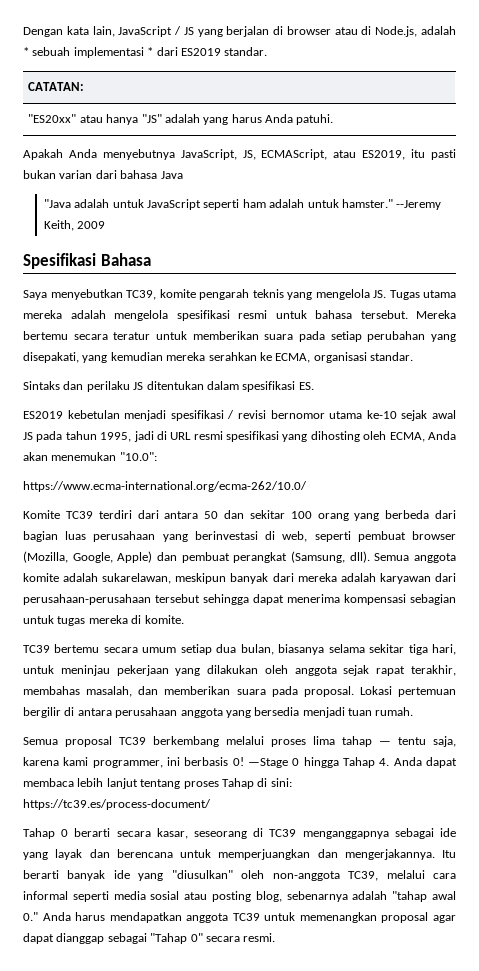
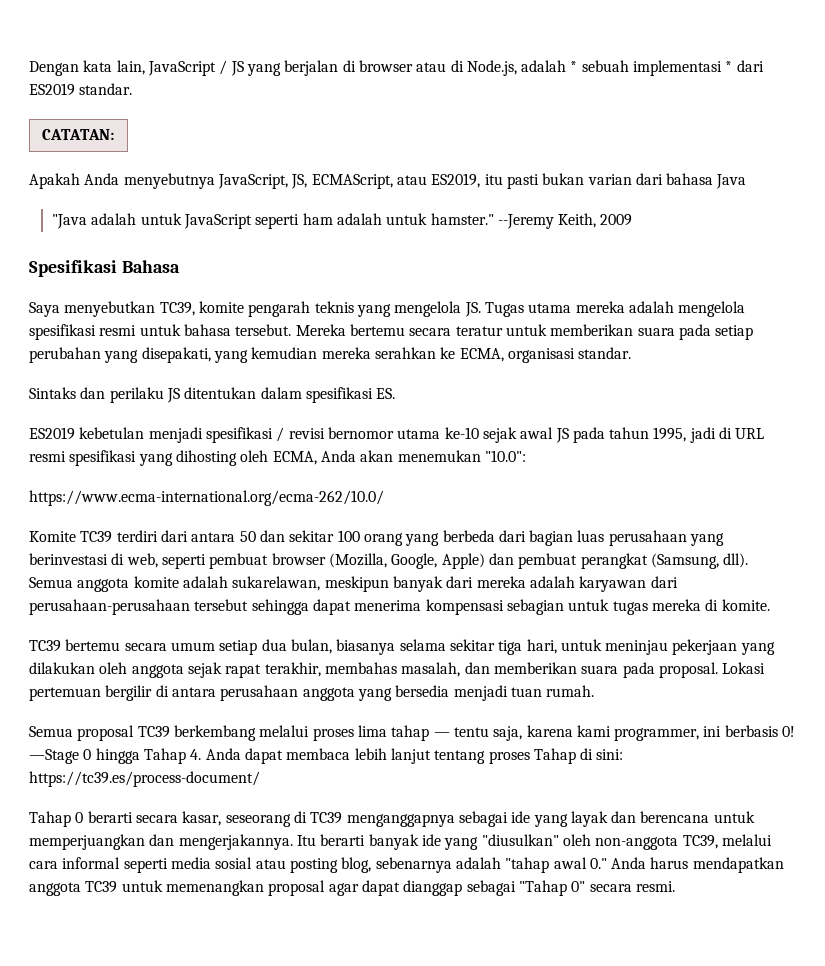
- "ES20xx" atau hanya "JS" adalah yang harus Anda patuhi.

